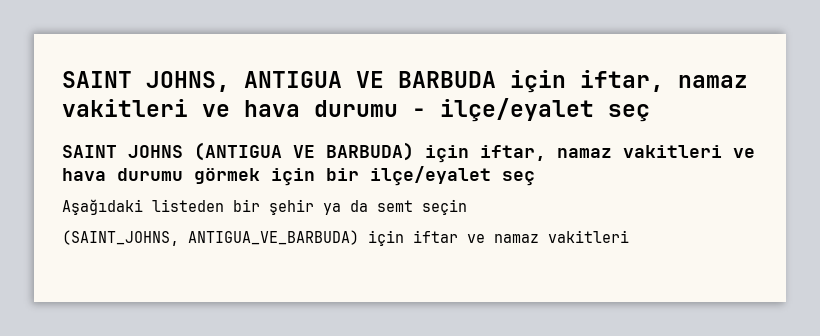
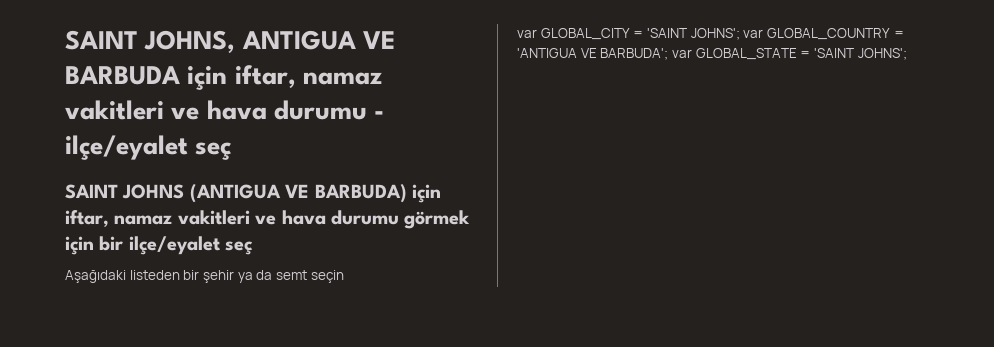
- (SAINT_JOHNS, ANTIGUA_VE_BARBUDA) için iftar ve namaz vakitleri
+ var GLOBAL_CITY = 'SAINT JOHNS'; var GLOBAL_COUNTRY = 'ANTIGUA VE BARBUDA'; var GLOBAL_STATE = 'SAINT JOHNS';

